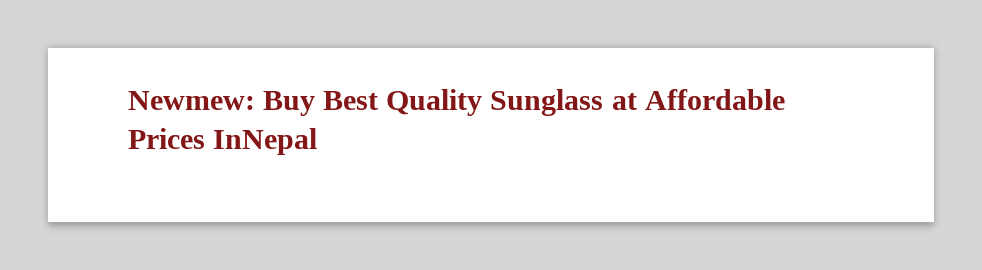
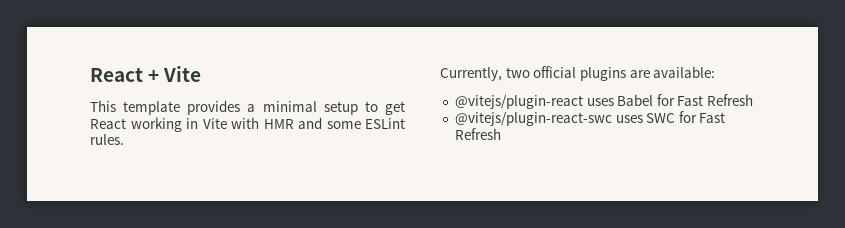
- Newmew: Buy Best Quality Sunglass at Affordable Prices InNepal
+ React + Vite
+ This template provides a minimal setup to get React working in Vite with HMR and some ESLint rules.
+ Currently, two official plugins are available:
+ @vitejs/plugin-react uses Babel for Fast Refresh
+ @vitejs/plugin-react-swc uses SWC for Fast Refresh

